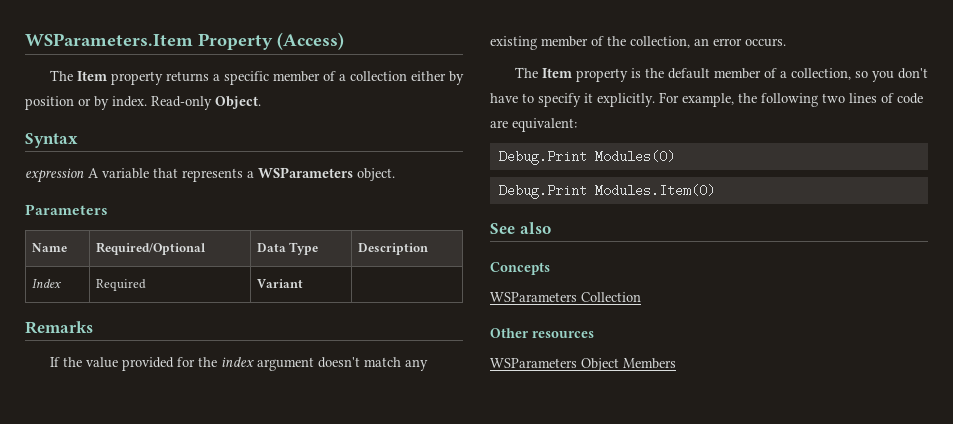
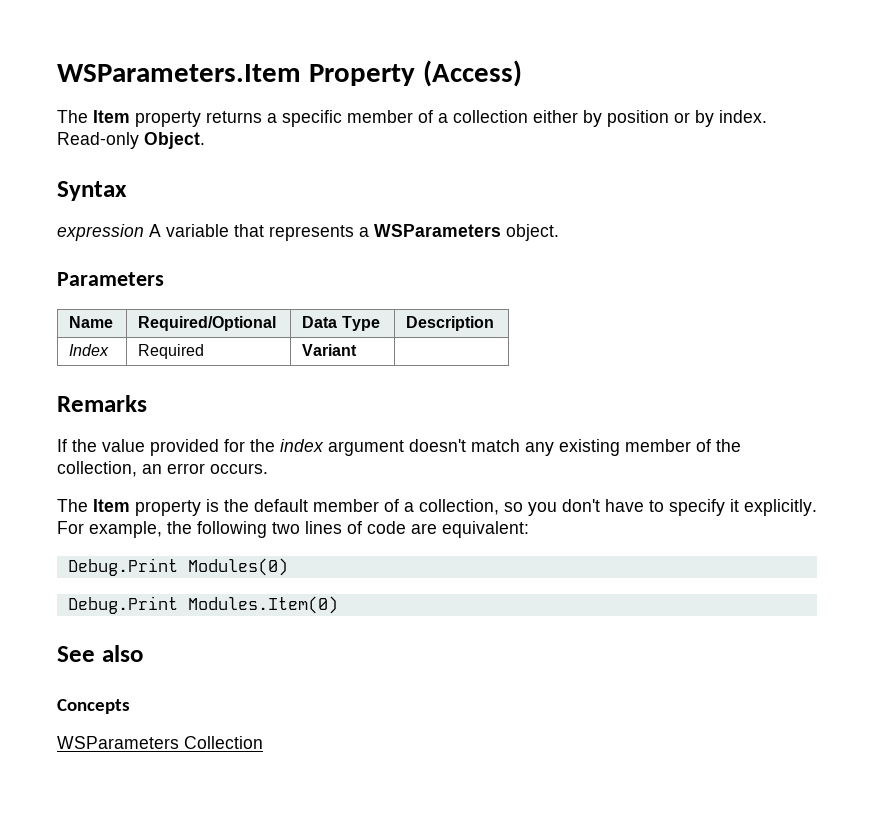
- Other resources
- WSParameters Object Members

